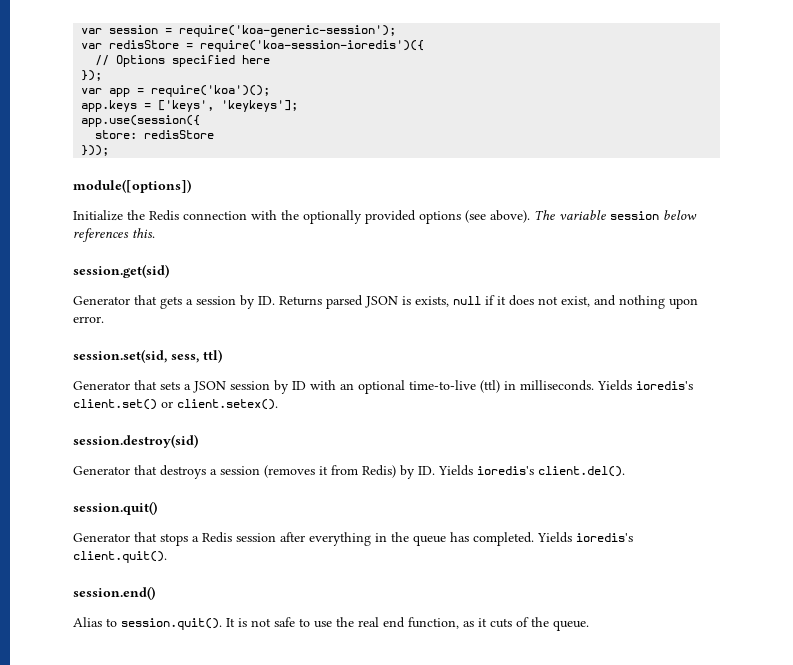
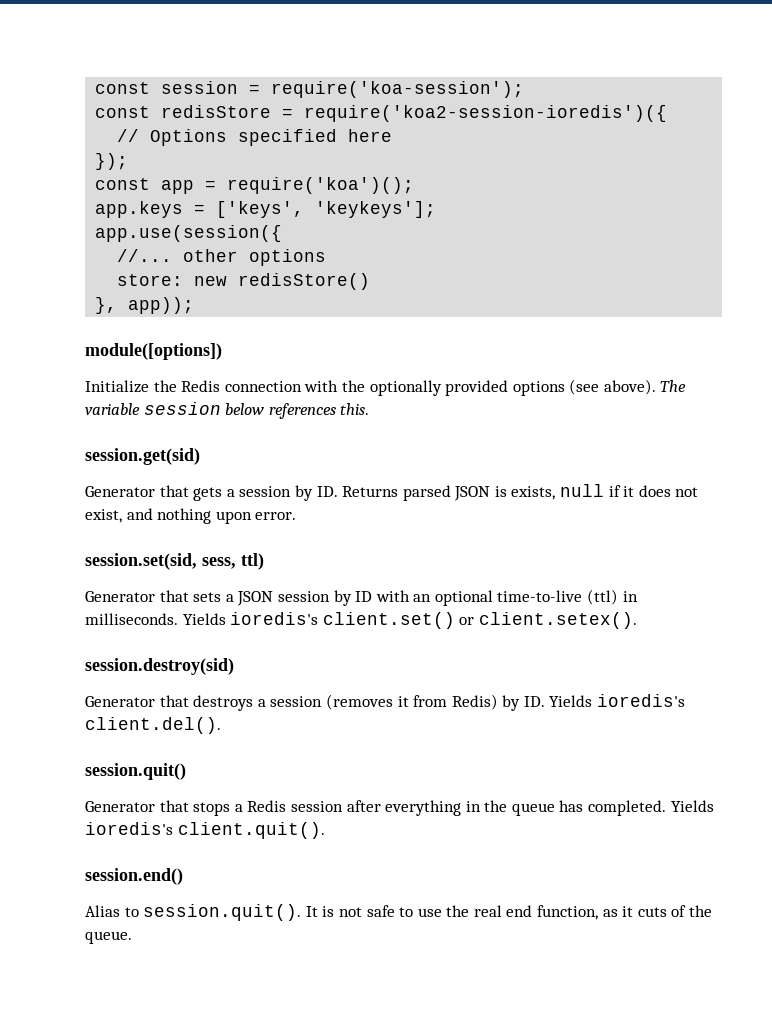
- var session = require('koa-generic-session');
- var redisStore = require('koa-session-ioredis')({
+ const session = require('koa-session');
+ const redisStore = require('koa2-session-ioredis')({
- var app = require('koa')();
+ const app = require('koa')();
- store: redisStore
- }));
+ //... other options
+ store: new redisStore()
+ }, app));

